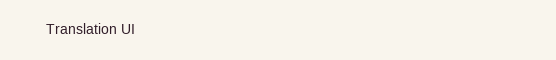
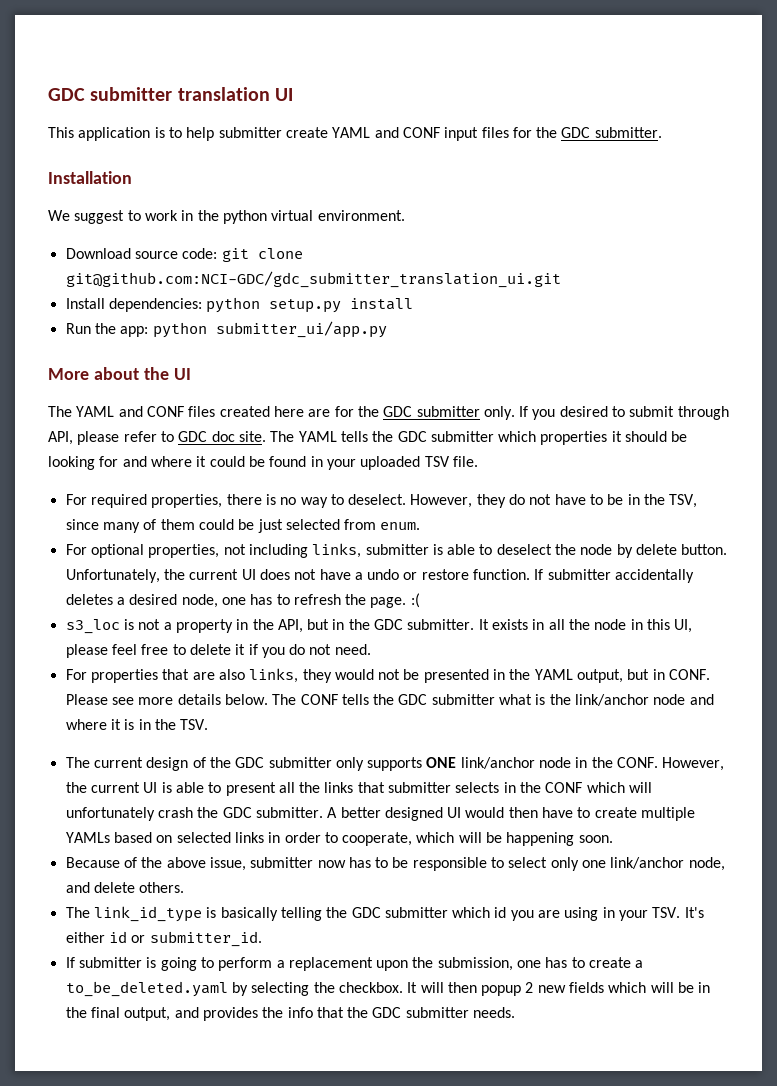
- Translation UI
+ GDC submitter translation UI
+ This application is to help submitter create YAML and CONF input files for the GDC submitter.
+ Installation
+ We suggest to work in the python virtual environment.
+ Download source code: git clone git@github.com:NCI-GDC/gdc_submitter_translation_ui.git
+ Install dependencies: python setup.py install
+ Run the app: python submitter_ui/app.py
+ More about the UI
+ The YAML and CONF files created here are for the GDC submitter only. If you desired to submit through API, please refer to GDC doc site. The YAML tells the GDC submitter which properties it should be looking for and where it could be found in your uploaded TSV file.
+ For required properties, there is no way to deselect. However, they do not have to be in the TSV, since many of them could be just selected from enum.
+ For optional properties, not including links, submitter is able to deselect the node by delete button. Unfortunately, the current UI does not have a undo or restore function. If submitter accidentally deletes a desired node, one has to refresh the page. :(
+ s3_loc is not a property in the API, but in the GDC submitter. It exists in all the node in this UI, please feel free to delete it if you do not need.
+ For properties that are also links, they would not be presented in the YAML output, but in CONF. Please see more details below. The CONF tells the GDC submitter what is the link/anchor node and where it is in the TSV.
+ The current design of the GDC submitter only supports ONE link/anchor node in the CONF. However, the current UI is able to present all the links that submitter selects in the CONF which will unfortunately crash the GDC submitter. A better designed UI would then have to create multiple YAMLs based on selected links in order to cooperate, which will be happening soon.
+ Because of the above issue, submitter now has to be responsible to select only one link/anchor node, and delete others.
+ The link_id_type is basically telling the GDC submitter which id you are using in your TSV. It's either id or submitter_id.
+ If submitter is going to perform a replacement upon the submission, one has to create a to_be_deleted.yaml by selecting the checkbox. It will then popup 2 new fields which will be in the final output, and provides the info that the GDC submitter needs.

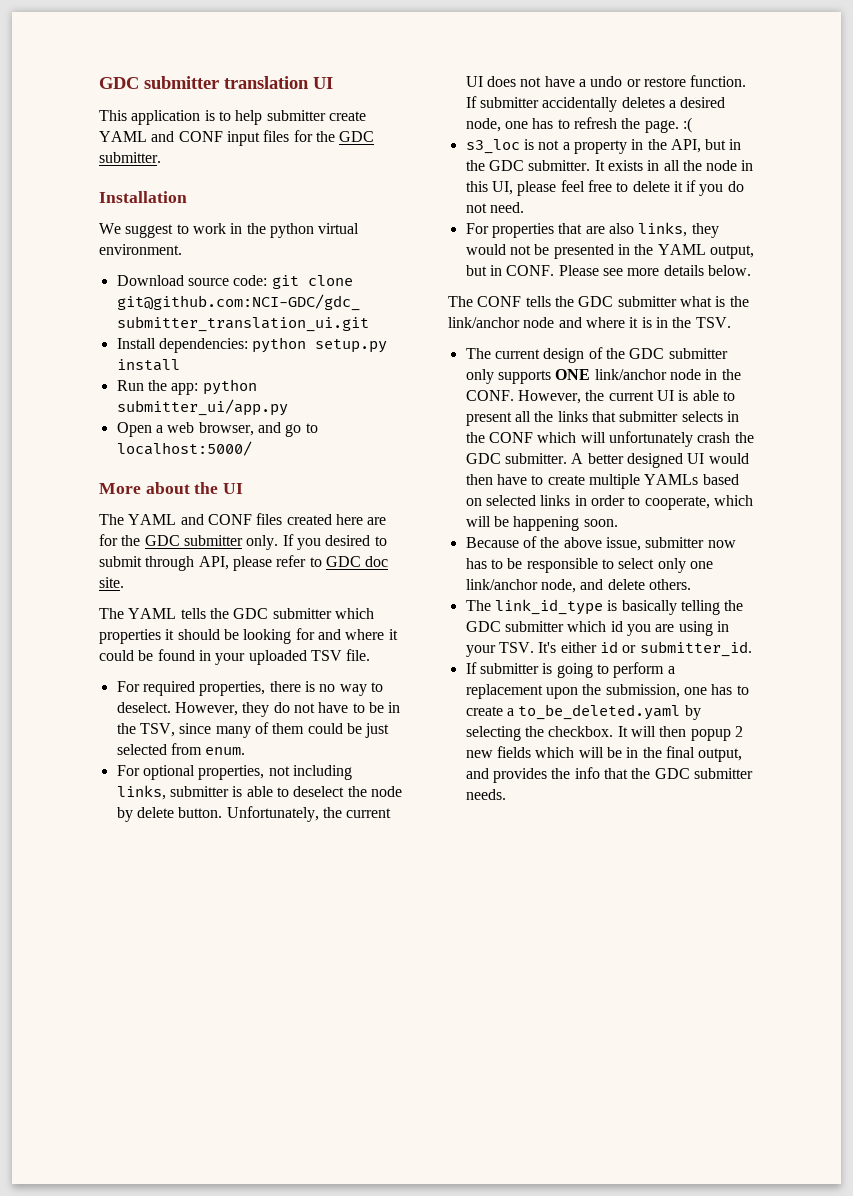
+ Open a web browser, and go to localhost:5000/
- If you desired to submit through API, please refer to GDC doc site. The YAML tells the GDC submitter which properties it should be looking for and where it could be found in your uploaded TSV file.
+ If you desired to submit through API, please refer to GDC doc site.
+ The YAML tells the GDC submitter which properties it should be looking for and where it could be found in your uploaded TSV file.
- Please see more details below. The CONF tells the GDC submitter what is the link/anchor node and where it is in the TSV.
+ Please see more details below.
+ The CONF tells the GDC submitter what is the link/anchor node and where it is in the TSV.

